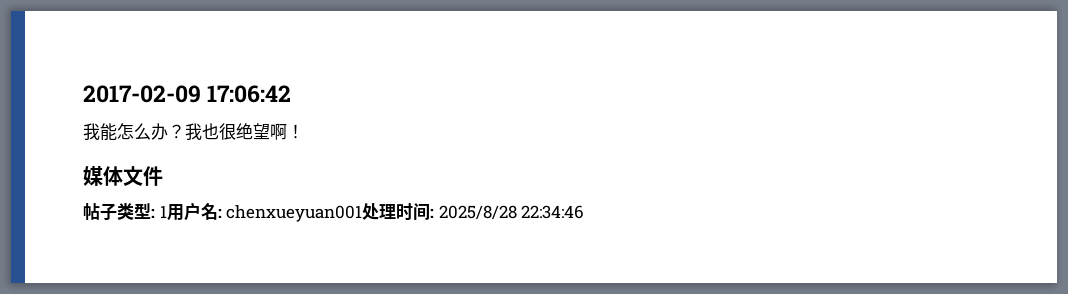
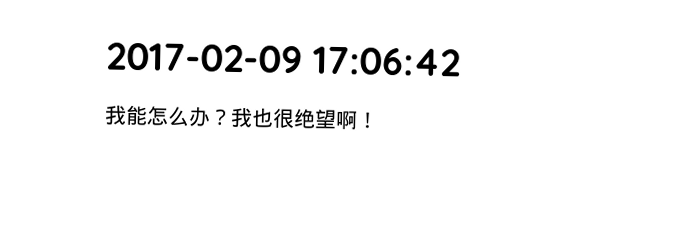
- 媒体文件
- 帖子类型: 1用户名: chenxueyuan001处理时间: 2025/8/28 22:34:46

